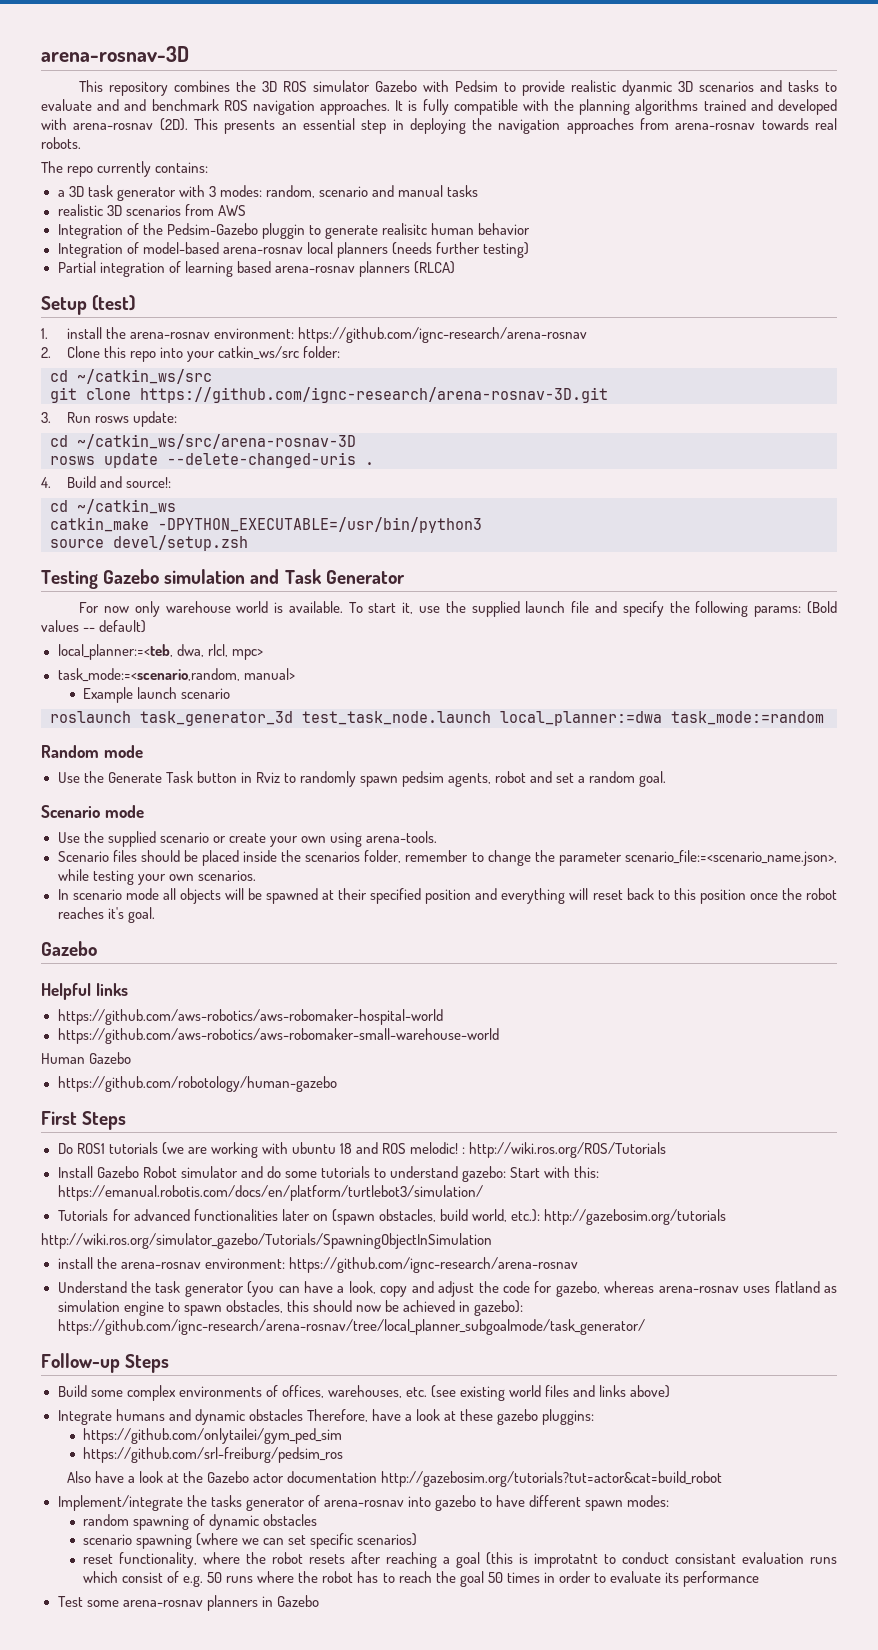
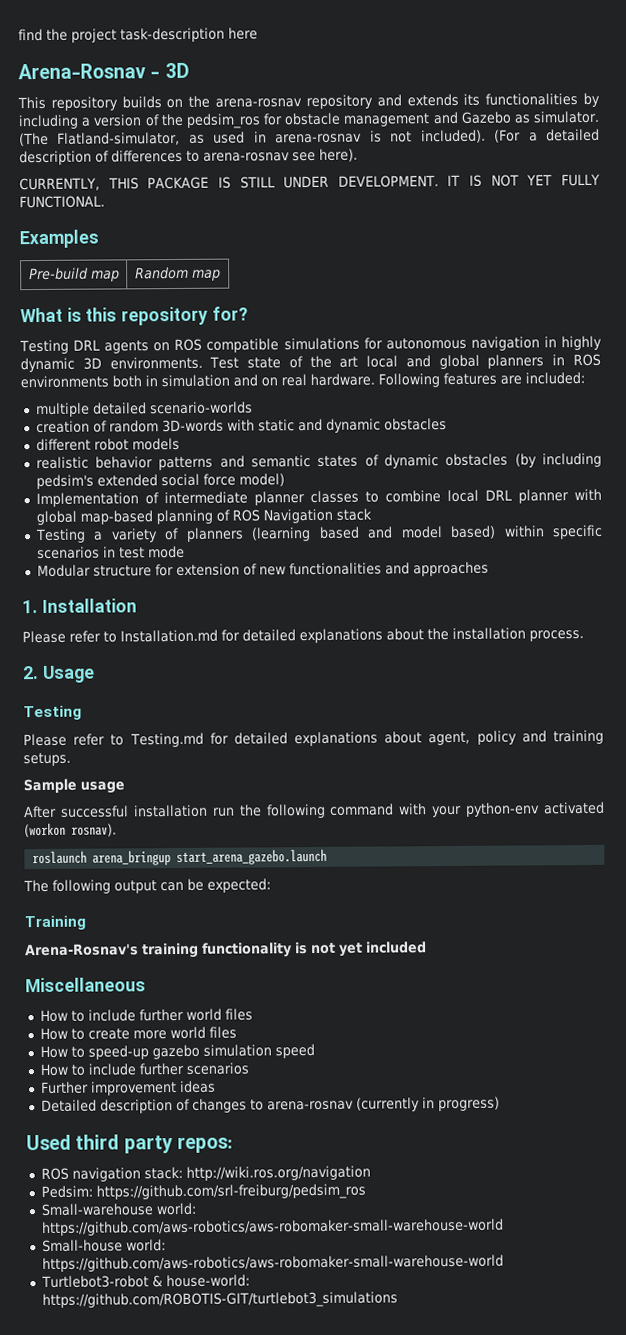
- arena-rosnav-3D
- This repository combines the 3D ROS simulator Gazebo with Pedsim to provide realistic dyanmic 3D scenarios and tasks to evaluate and and benchmark ROS navigation approaches. It is fully compatible with the planning algorithms trained and developed with arena-rosnav (2D). This presents an essential step in deploying the navigation approaches from arena-rosnav towards real robots.
- The repo currently contains:
- a 3D task generator with 3 modes: random, scenario and manual tasks
- realistic 3D scenarios from AWS
- Integration of the Pedsim-Gazebo pluggin to generate realisitc human behavior
- Integration of model-based arena-rosnav local planners (needs further testing)
- Partial integration of learning based arena-rosnav planners (RLCA)
- Setup (test)
- 1. install the arena-rosnav environment: https://github.com/ignc-research/arena-rosnav
- 2. Clone this repo into your catkin_ws/src folder:
- cd ~/catkin_ws/src
- git clone https://github.com/ignc-research/arena-rosnav-3D.git
- 3. Run rosws update:
- cd ~/catkin_ws/src/arena-rosnav-3D
- rosws update --delete-changed-uris .
- 4. Build and source!:
- cd ~/catkin_ws
- catkin_make -DPYTHON_EXECUTABLE=/usr/bin/python3
- source devel/setup.zsh
- Testing Gazebo simulation and Task Generator
- For now only warehouse world is available. To start it, use the supplied launch file and specify the following params: (Bold values -- default)
- local_planner:=<teb, dwa, rlcl, mpc>
- task_mode:=<scenario,random, manual>
- Example launch scenario
- roslaunch task_generator_3d test_task_node.launch local_planner:=dwa task_mode:=random
- Random mode
- Use the Generate Task button in Rviz to randomly spawn pedsim agents, robot and set a random goal.
- Scenario mode
- Use the supplied scenario or create your own using arena-tools.
- Scenario files should be placed inside the scenarios folder, remember to change the parameter scenario_file:=<scenario_name.json>, while testing your own scenarios.
- In scenario mode all objects will be spawned at their specified position and everything will reset back to this position once the robot reaches it's goal.
- Gazebo
- Helpful links
- https://github.com/aws-robotics/aws-robomaker-hospital-world
- https://github.com/aws-robotics/aws-robomaker-small-warehouse-world
- Human Gazebo
- https://github.com/robotology/human-gazebo
- First Steps
- Do ROS1 tutorials (we are working with ubuntu 18 and ROS melodic! : http://wiki.ros.org/ROS/Tutorials
- Install Gazebo Robot simulator and do some tutorials to understand gazebo: Start with this: https://emanual.robotis.com/docs/en/platform/turtlebot3/simulation/
- Tutorials for advanced functionalities later on (spawn obstacles, build world, etc.): http://gazebosim.org/tutorials
- http://wiki.ros.org/simulator_gazebo/Tutorials/SpawningObjectInSimulation
- install the arena-rosnav environment: https://github.com/ignc-research/arena-rosnav
- Understand the task generator (you can have a look, copy and adjust the code for gazebo, whereas arena-rosnav uses flatland as simulation engine to spawn obstacles, this should now be achieved in gazebo): https://github.com/ignc-research/arena-rosnav/tree/local_planner_subgoalmode/task_generator/
- Follow-up Steps
- Build some complex environments of offices, warehouses, etc. (see existing world files and links above)
- Integrate humans and dynamic obstacles Therefore, have a look at these gazebo pluggins:
- https://github.com/onlytailei/gym_ped_sim
- https://github.com/srl-freiburg/pedsim_ros
- Also have a look at the Gazebo actor documentation http://gazebosim.org/tutorials?tut=actor&cat=build_robot
- Implement/integrate the tasks generator of arena-rosnav into gazebo to have different spawn modes:
- random spawning of dynamic obstacles
- scenario spawning (where we can set specific scenarios)
- reset functionality, where the robot resets after reaching a goal (this is improtatnt to conduct consistant evaluation runs which consist of e.g. 50 runs where the robot has to reach the goal 50 times in order to evaluate its performance
- Test some arena-rosnav planners in Gazebo
+ find the project task-description here
+ Arena-Rosnav - 3D
+ This repository builds on the arena-rosnav repository and extends its functionalities by including a version of the pedsim_ros for obstacle management and Gazebo as simulator. (The Flatland-simulator, as used in arena-rosnav is not included). (For a detailed description of differences to arena-rosnav see here).
+ CURRENTLY, THIS PACKAGE IS STILL UNDER DEVELOPMENT. IT IS NOT YET FULLY FUNCTIONAL.
+ Examples
+ Pre-build map | Random map
+ What is this repository for?
+ Testing DRL agents on ROS compatible simulations for autonomous navigation in highly dynamic 3D environments. Test state of the art local and global planners in ROS environments both in simulation and on real hardware. Following features are included:
+ multiple detailed scenario-worlds
+ creation of random 3D-words with static and dynamic obstacles
+ different robot models
+ realistic behavior patterns and semantic states of dynamic obstacles (by including pedsim's extended social force model)
+ Implementation of intermediate planner classes to combine local DRL planner with global map-based planning of ROS Navigation stack
+ Testing a variety of planners (learning based and model based) within specific scenarios in test mode
+ Modular structure for extension of new functionalities and approaches
+ 1. Installation
+ Please refer to Installation.md for detailed explanations about the installation process.
+ 2. Usage
+ Testing
+ Please refer to Testing.md for detailed explanations about agent, policy and training setups.
+ Sample usage
+ After successful installation run the following command with your python-env activated (workon rosnav).
+ roslaunch arena_bringup start_arena_gazebo.launch
+ The following output can be expected:
+ Training
+ Arena-Rosnav's training functionality is not yet included
+ Miscellaneous
+ How to include further world files
+ How to create more world files
+ How to speed-up gazebo simulation speed
+ How to include further scenarios
+ Further improvement ideas
+ Detailed description of changes to arena-rosnav (currently in progress)
+ Used third party repos:
+ ROS navigation stack: http://wiki.ros.org/navigation
+ Pedsim: https://github.com/srl-freiburg/pedsim_ros
+ Small-warehouse world: https://github.com/aws-robotics/aws-robomaker-small-warehouse-world
+ Small-house world: https://github.com/aws-robotics/aws-robomaker-small-warehouse-world
+ Turtlebot3-robot & house-world: https://github.com/ROBOTIS-GIT/turtlebot3_simulations

